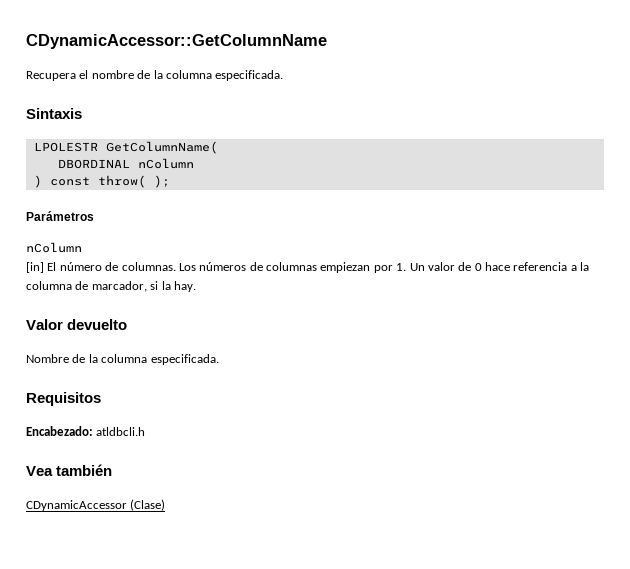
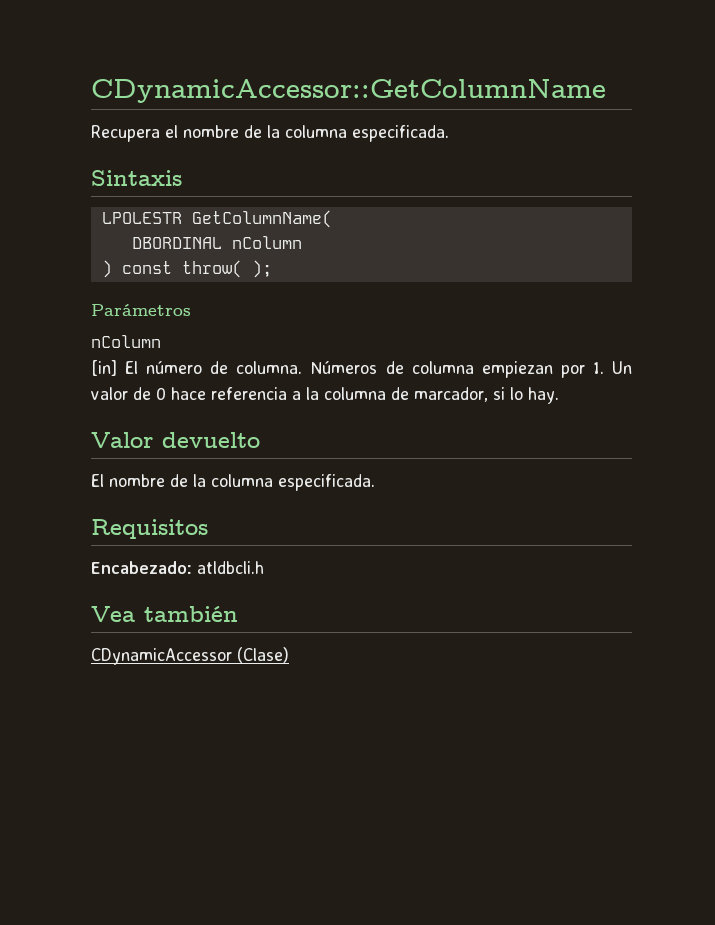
- [in] El número de columnas. Los números de columnas empiezan por 1. Un valor de 0 hace referencia a la columna de marcador, si la hay.
+ [in] El número de columna. Números de columna empiezan por 1. Un valor de 0 hace referencia a la columna de marcador, si lo hay.
- Nombre de la columna especificada.
+ El nombre de la columna especificada.

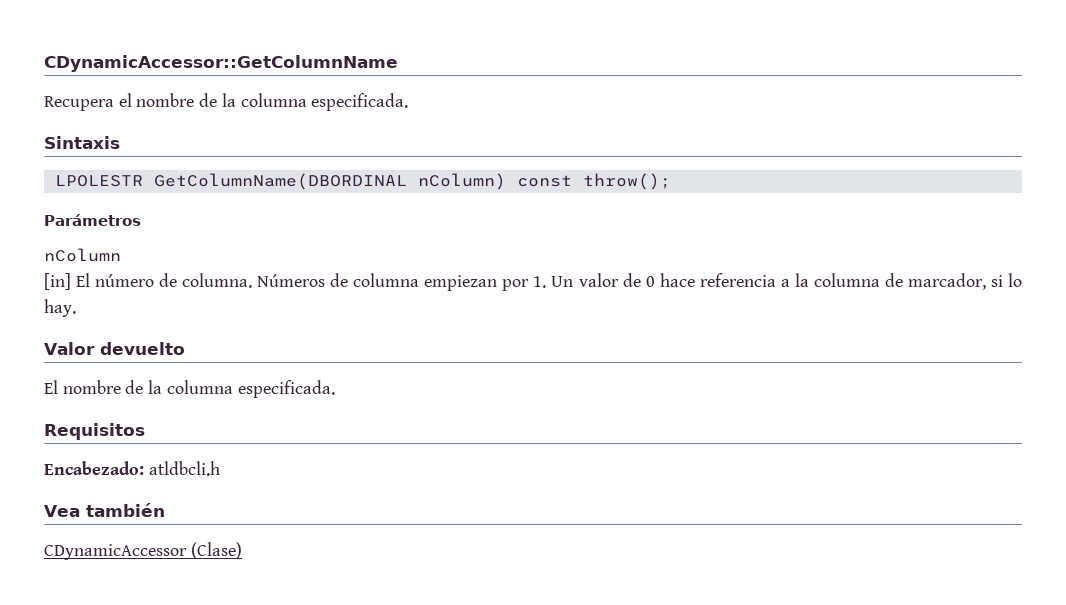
- LPOLESTR GetColumnName(
- DBORDINAL nColumn
- ) const throw( );
+ LPOLESTR GetColumnName(DBORDINAL nColumn) const throw();

